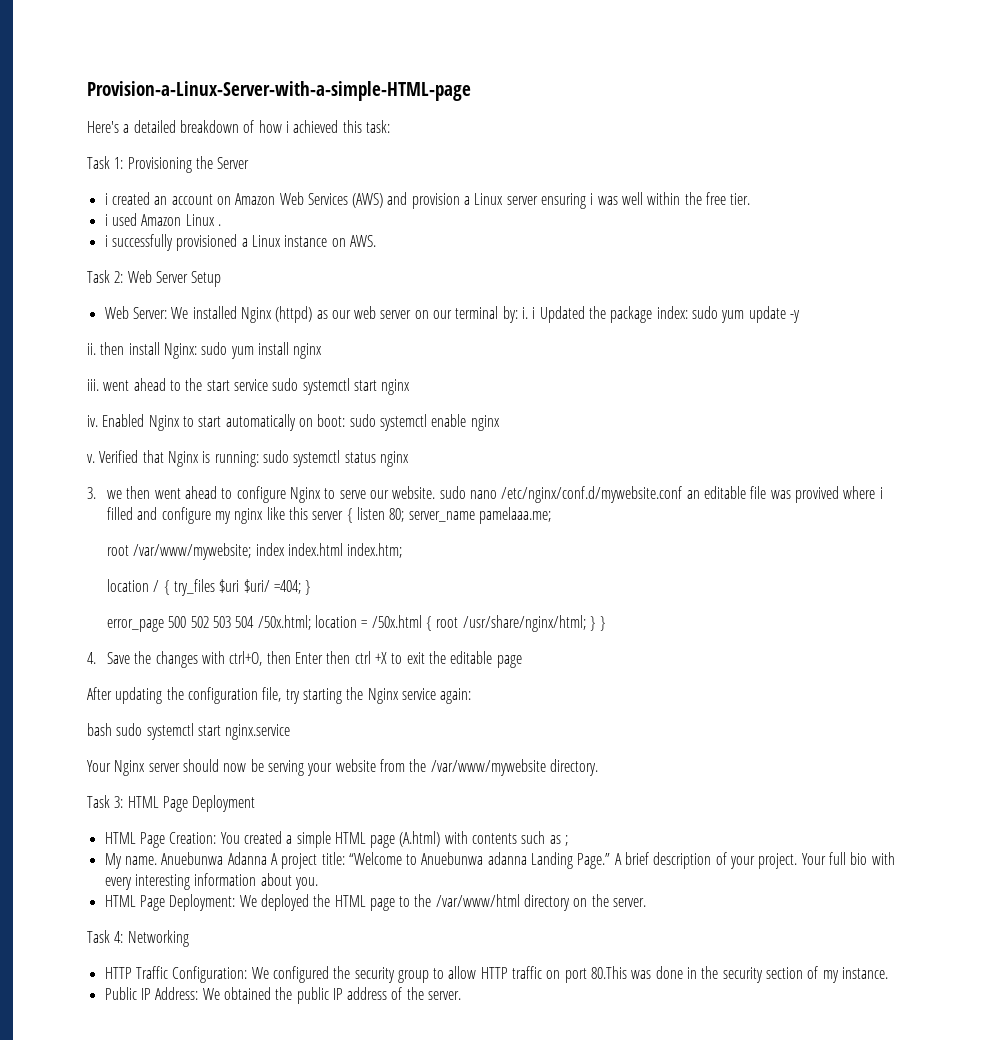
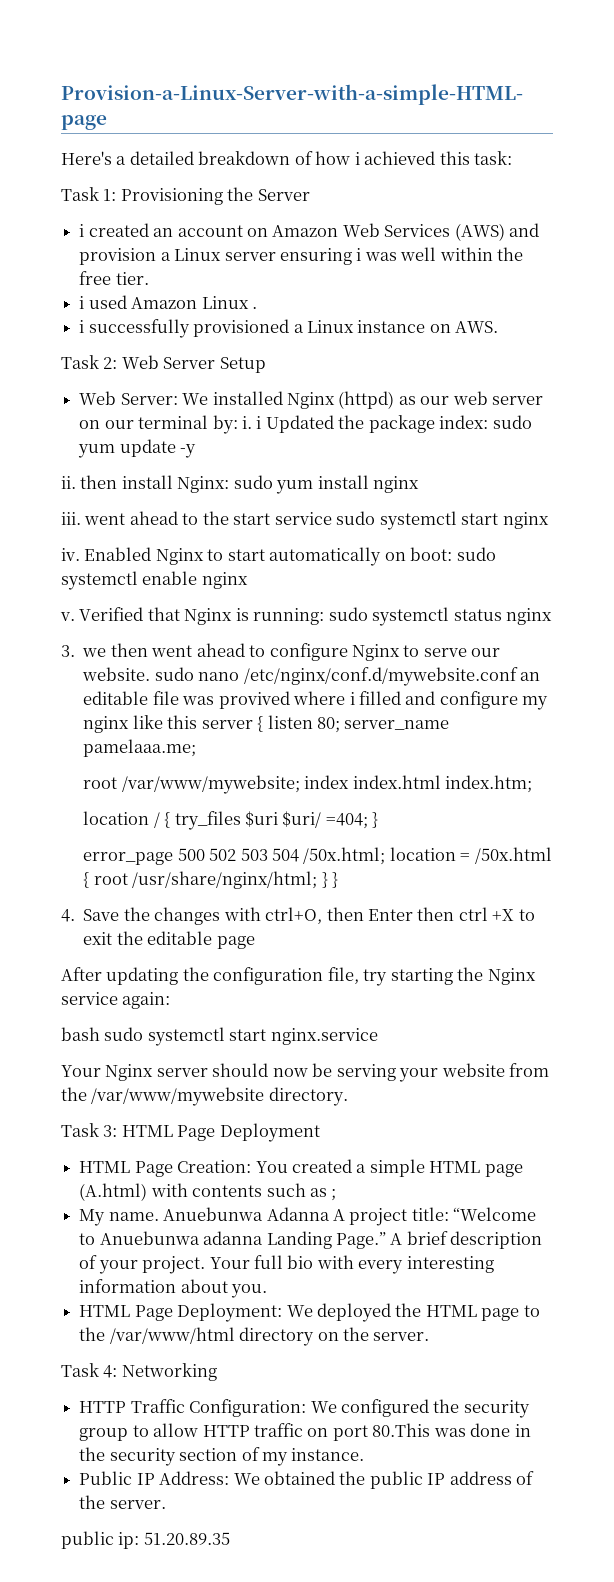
+ public ip: 51.20.89.35

